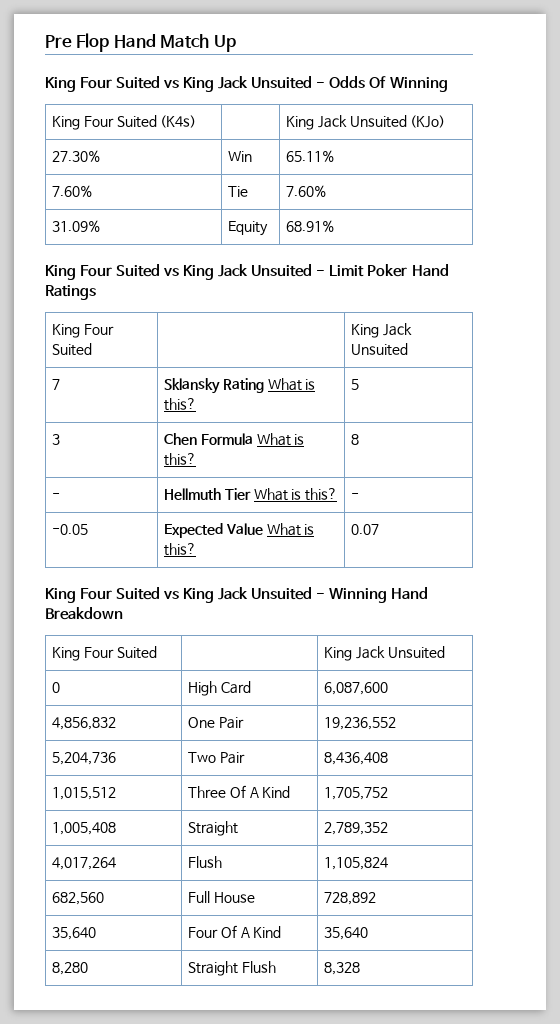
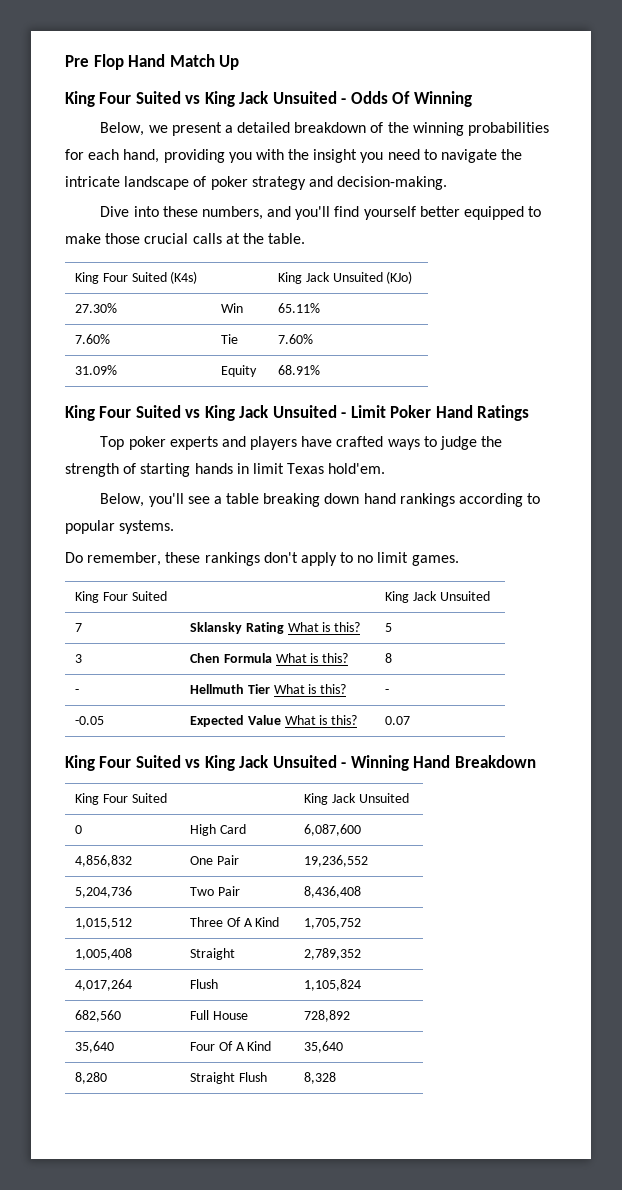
+ Below, we present a detailed breakdown of the winning probabilities for each hand, providing you with the insight you need to navigate the intricate landscape of poker strategy and decision-making.
+ Dive into these numbers, and you'll find yourself better equipped to make those crucial calls at the table.
+ Top poker experts and players have crafted ways to judge the strength of starting hands in limit Texas hold'em.
+ Below, you'll see a table breaking down hand rankings according to popular systems.
+ Do remember, these rankings don't apply to no limit games.

